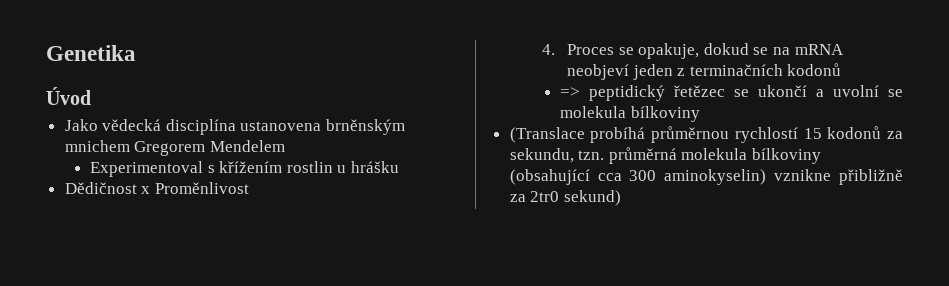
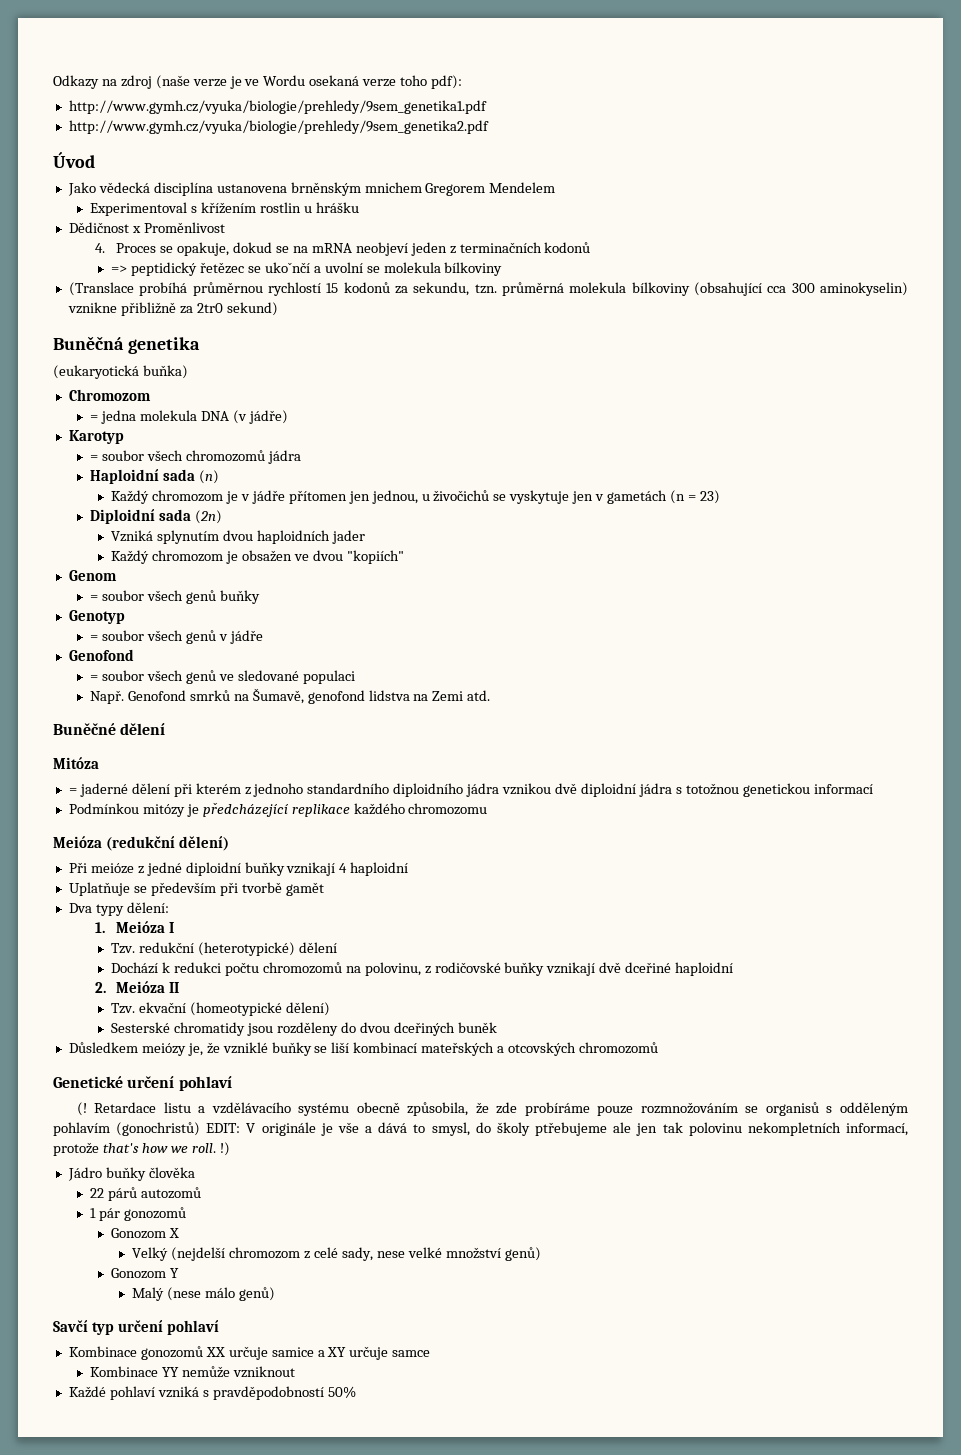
- Genetika
+ Odkazy na zdroj (naše verze je ve Wordu osekaná verze toho pdf):
+ http://www.gymh.cz/vyuka/biologie/prehledy/9sem_genetika1.pdf
+ http://www.gymh.cz/vyuka/biologie/prehledy/9sem_genetika2.pdf
- => peptidický řetězec se ukončí a uvolní se molekula bílkoviny
+ => peptidický řetězec se ukoˇnčí a uvolní se molekula bílkoviny
+ Buněčná genetika
+ (eukaryotická buňka)
+ Chromozom
+ = jedna molekula DNA (v jádře)
+ Karotyp
+ = soubor všech chromozomů jádra
+ Haploidní sada (n)
+ Každý chromozom je v jádře přítomen jen jednou, u živočichů se vyskytuje jen v gametách (n = 23)
+ Diploidní sada (2n)
+ Vzniká splynutím dvou haploidních jader
+ Každý chromozom je obsažen ve dvou "kopiích"
+ Genom
+ = soubor všech genů buňky
+ Genotyp
+ = soubor všech genů v jádře
+ Genofond
+ = soubor všech genů ve sledované populaci
+ Např. Genofond smrků na Šumavě, genofond lidstva na Zemi atd.
+ Buněčné dělení
+ Mitóza
+ = jaderné dělení při kterém z jednoho standardního diploidního jádra vznikou dvě diploidní jádra s totožnou genetickou informací
+ Podmínkou mitózy je předcházející replikace každého chromozomu
+ Meióza (redukční dělení)
+ Při meióze z jedné diploidní buňky vznikají 4 haploidní
+ Uplatňuje se především při tvorbě gamět
+ Dva typy dělení:
+ 1. Meióza I
+ Tzv. redukční (heterotypické) dělení
+ Dochází k redukci počtu chromozomů na polovinu, z rodičovské buňky vznikají dvě dceřiné haploidní
+ 2. Meióza II
+ Tzv. ekvační (homeotypické dělení)
+ Sesterské chromatidy jsou rozděleny do dvou dceřiných buněk
+ Důsledkem meiózy je, že vzniklé buňky se liší kombinací mateřských a otcovských chromozomů
+ Genetické určení pohlaví
+ (! Retardace listu a vzdělávacího systému obecně způsobila, že zde probíráme pouze rozmnožováním se organisů s odděleným pohlavím (gonochristů) EDIT: V originále je vše a dává to smysl, do školy ptřebujeme ale jen tak polovinu nekompletních informací, protože that's how we roll. !)
+ Jádro buňky člověka
+ 22 párů autozomů
+ 1 pár gonozomů
+ Gonozom X
+ Velký (nejdelší chromozom z celé sady, nese velké množství genů)
+ Gonozom Y
+ Malý (nese málo genů)
+ Savčí typ určení pohlaví
+ Kombinace gonozomů XX určuje samice a XY určuje samce
+ Kombinace YY nemůže vzniknout
+ Každé pohlaví vzniká s pravděpodobností 50%

